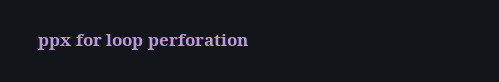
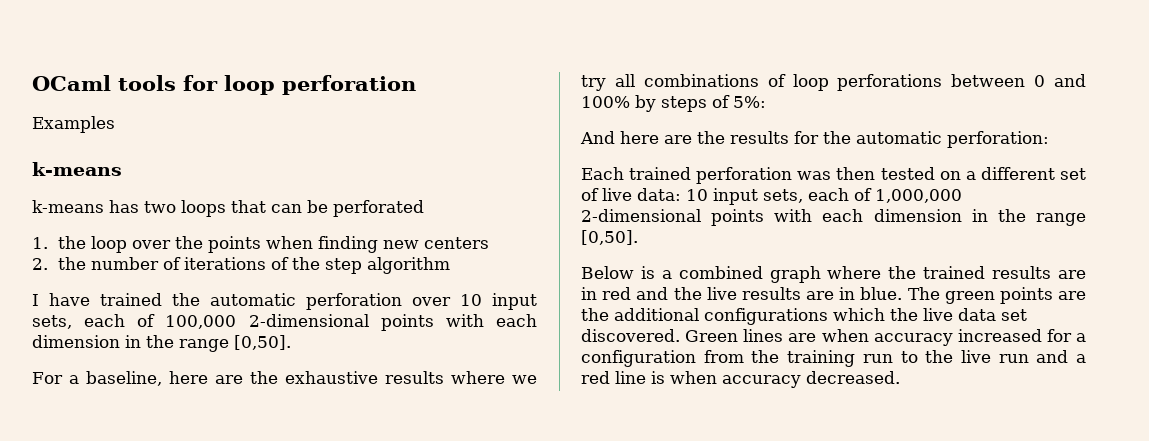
- ppx for loop perforation
+ OCaml tools for loop perforation
+ Examples
+ k-means
+ k-means has two loops that can be perforated
+ 1. the loop over the points when finding new centers
+ 2. the number of iterations of the step algorithm
+ I have trained the automatic perforation over 10 input sets, each of 100,000 2-dimensional points with each dimension in the range [0,50].
+ For a baseline, here are the exhaustive results where we try all combinations of loop perforations between 0 and 100% by steps of 5%:
+ And here are the results for the automatic perforation:
+ Each trained perforation was then tested on a different set of live data: 10 input sets, each of 1,000,000 2-dimensional points with each dimension in the range [0,50].
+ Below is a combined graph where the trained results are in red and the live results are in blue. The green points are the additional configurations which the live data set discovered. Green lines are when accuracy increased for a configuration from the training run to the live run and a red line is when accuracy decreased.

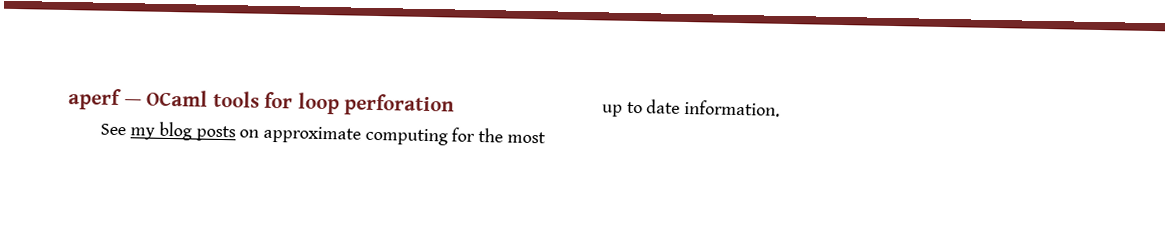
- OCaml tools for loop perforation
+ aperf — OCaml tools for loop perforation
- Examples
- k-means
- k-means has two loops that can be perforated
- 1. the loop over the points when finding new centers
- 2. the number of iterations of the step algorithm
- I have trained the automatic perforation over 10 input sets, each of 100,000 2-dimensional points with each dimension in the range [0,50].
- For a baseline, here are the exhaustive results where we try all combinations of loop perforations between 0 and 100% by steps of 5%:
- And here are the results for the automatic perforation:
- Each trained perforation was then tested on a different set of live data: 10 input sets, each of 1,000,000 2-dimensional points with each dimension in the range [0,50].
- Below is a combined graph where the trained results are in red and the live results are in blue. The green points are the additional configurations which the live data set discovered. Green lines are when accuracy increased for a configuration from the training run to the live run and a red line is when accuracy decreased.
+ See my blog posts on approximate computing for the most up to date information.

